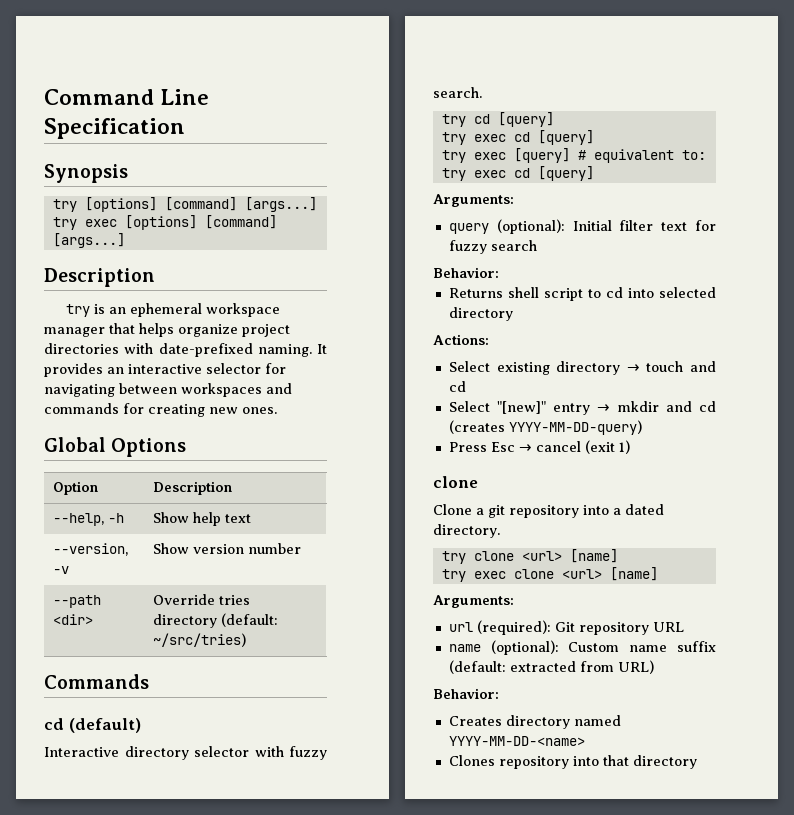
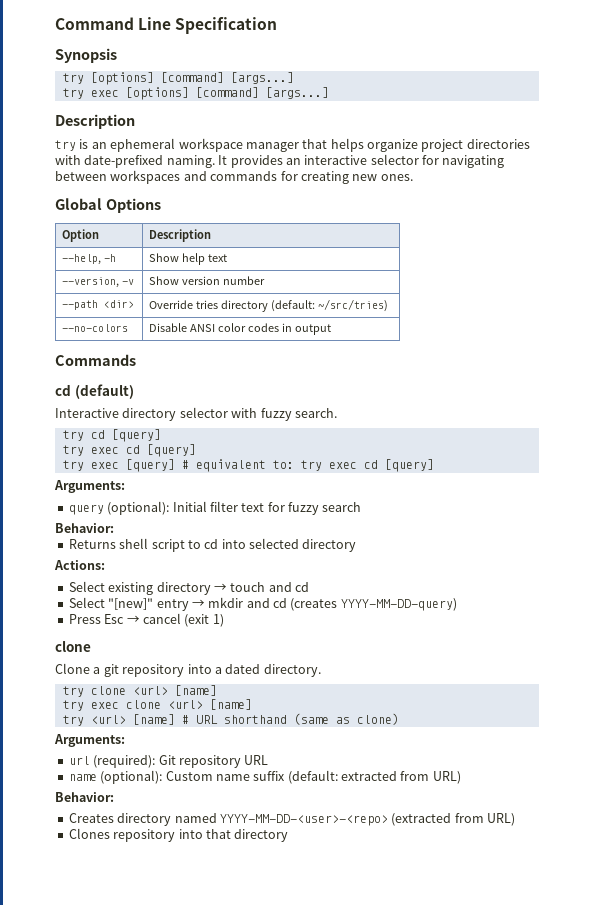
+ --no-colors | Disable ANSI color codes in output
+ try <url> [name] # URL shorthand (same as clone)
- Creates directory named YYYY-MM-DD-<name>
+ Creates directory named YYYY-MM-DD-<user>-<repo> (extracted from URL)

